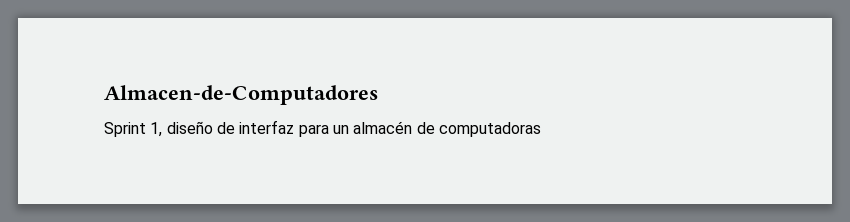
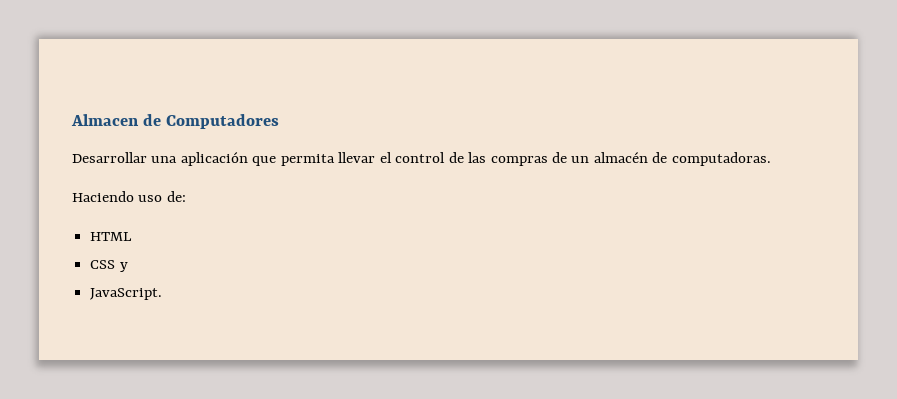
- Almacen-de-Computadores
- Sprint 1, diseño de interfaz para un almacén de computadoras
+ Almacen de Computadores
+ Desarrollar una aplicación que permita llevar el control de las compras de un almacén de computadoras.
+ Haciendo uso de:
+ HTML
+ CSS y
+ JavaScript.

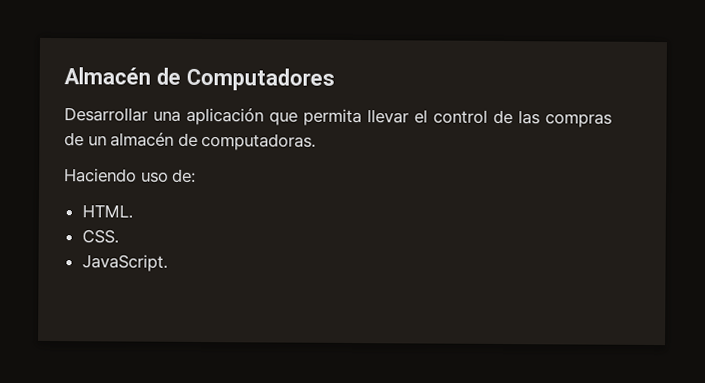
- Almacen de Computadores
+ Almacén de Computadores
- HTML
- CSS y
+ HTML.
+ CSS.

